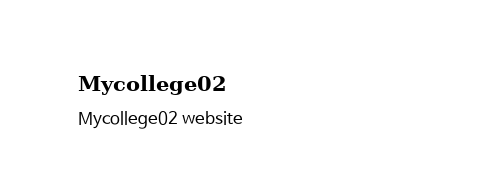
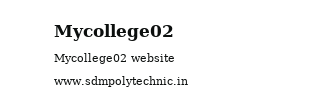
+ www.sdmpolytechnic.in

